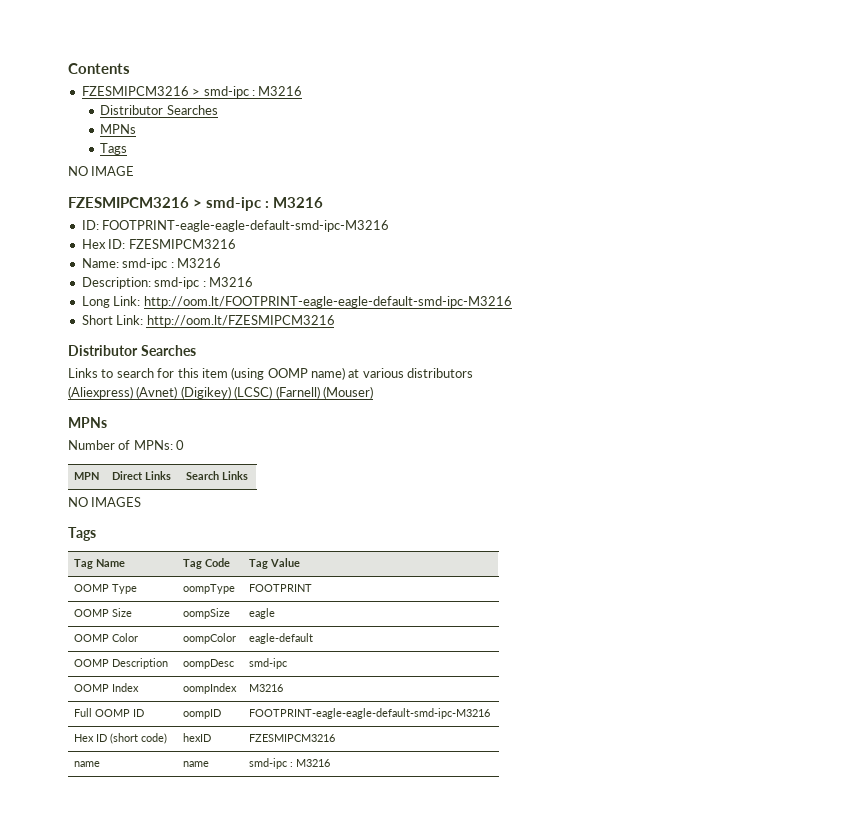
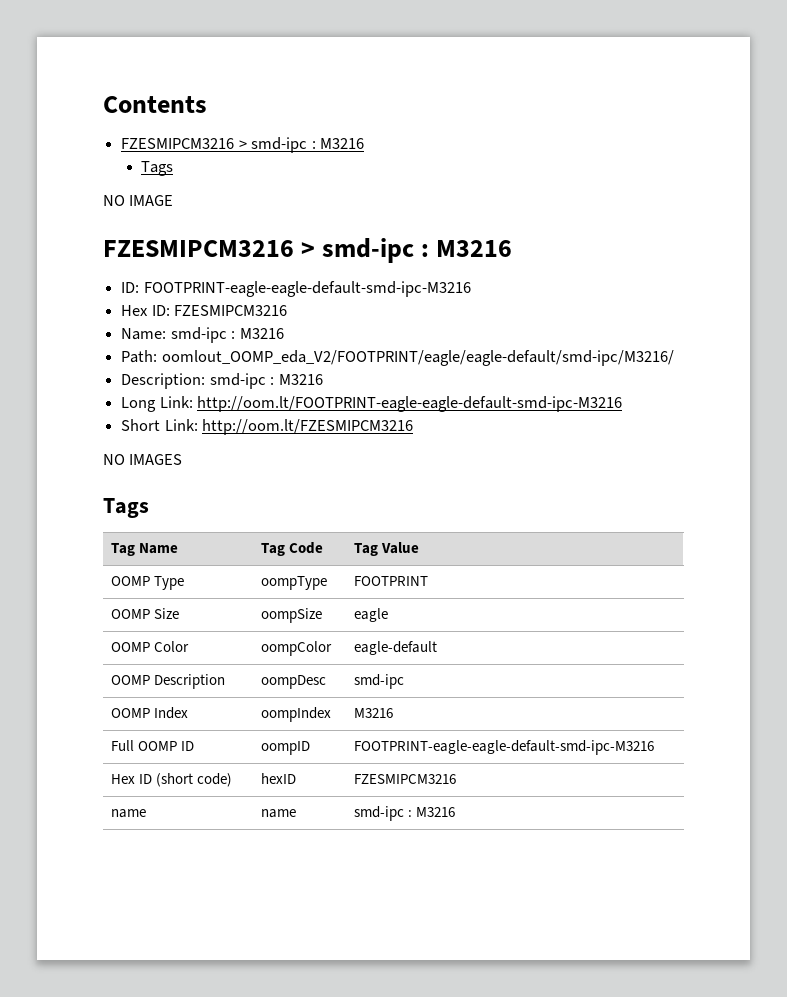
  Contents
  FZESMIPCM3216 > smd-ipc : M3216
- Distributor Searches
- MPNs
+ Path: oomlout_OOMP_eda_V2/FOOTPRINT/eagle/eagle-default/smd-ipc/M3216/
  Short Link: http://oom.lt/FZESMIPCM3216
- Distributor Searches
- Links to search for this item (using OOMP name) at various distributors
- (Aliexpress) (Avnet) (Digikey) (LCSC) (Farnell) (Mouser)
- MPNs
- Number of MPNs: 0
- MPN | Direct Links | Search Links

